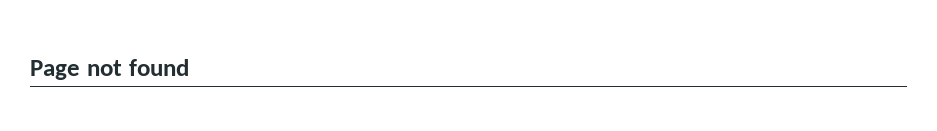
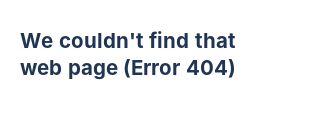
- Page not found
+ We couldn't find that web page (Error 404)

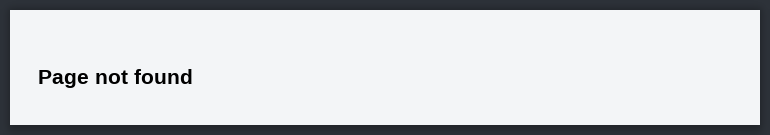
- We couldn't find that web page (Error 404)
+ Page not found

